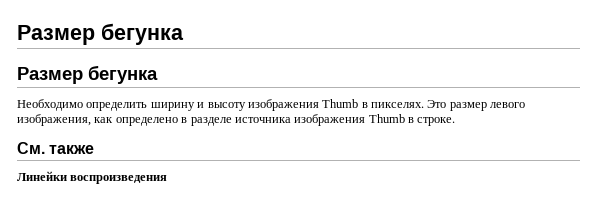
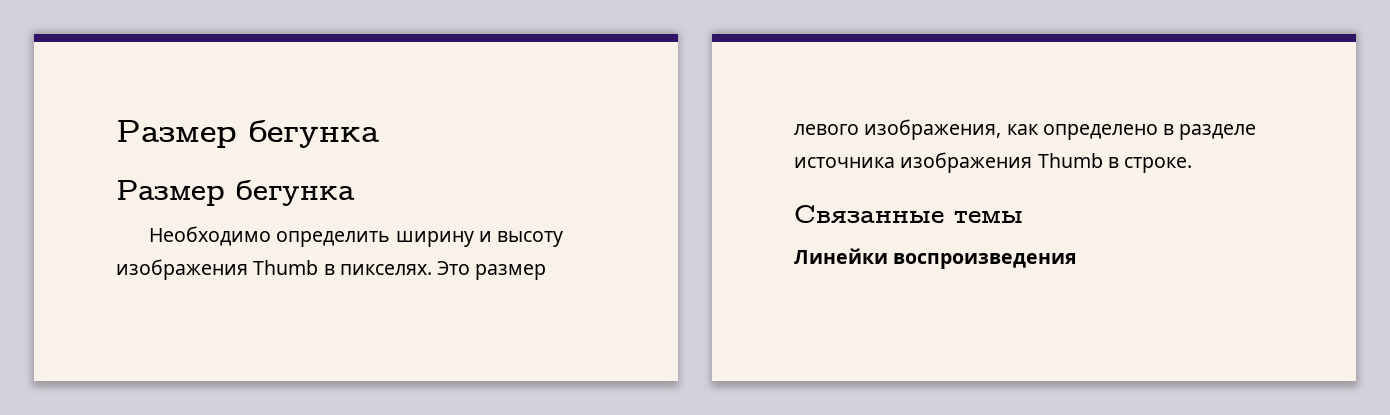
- См. также
+ Связанные темы

